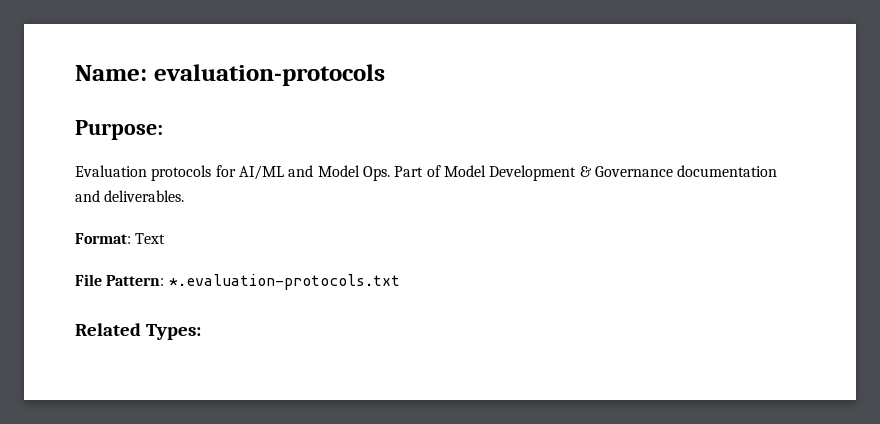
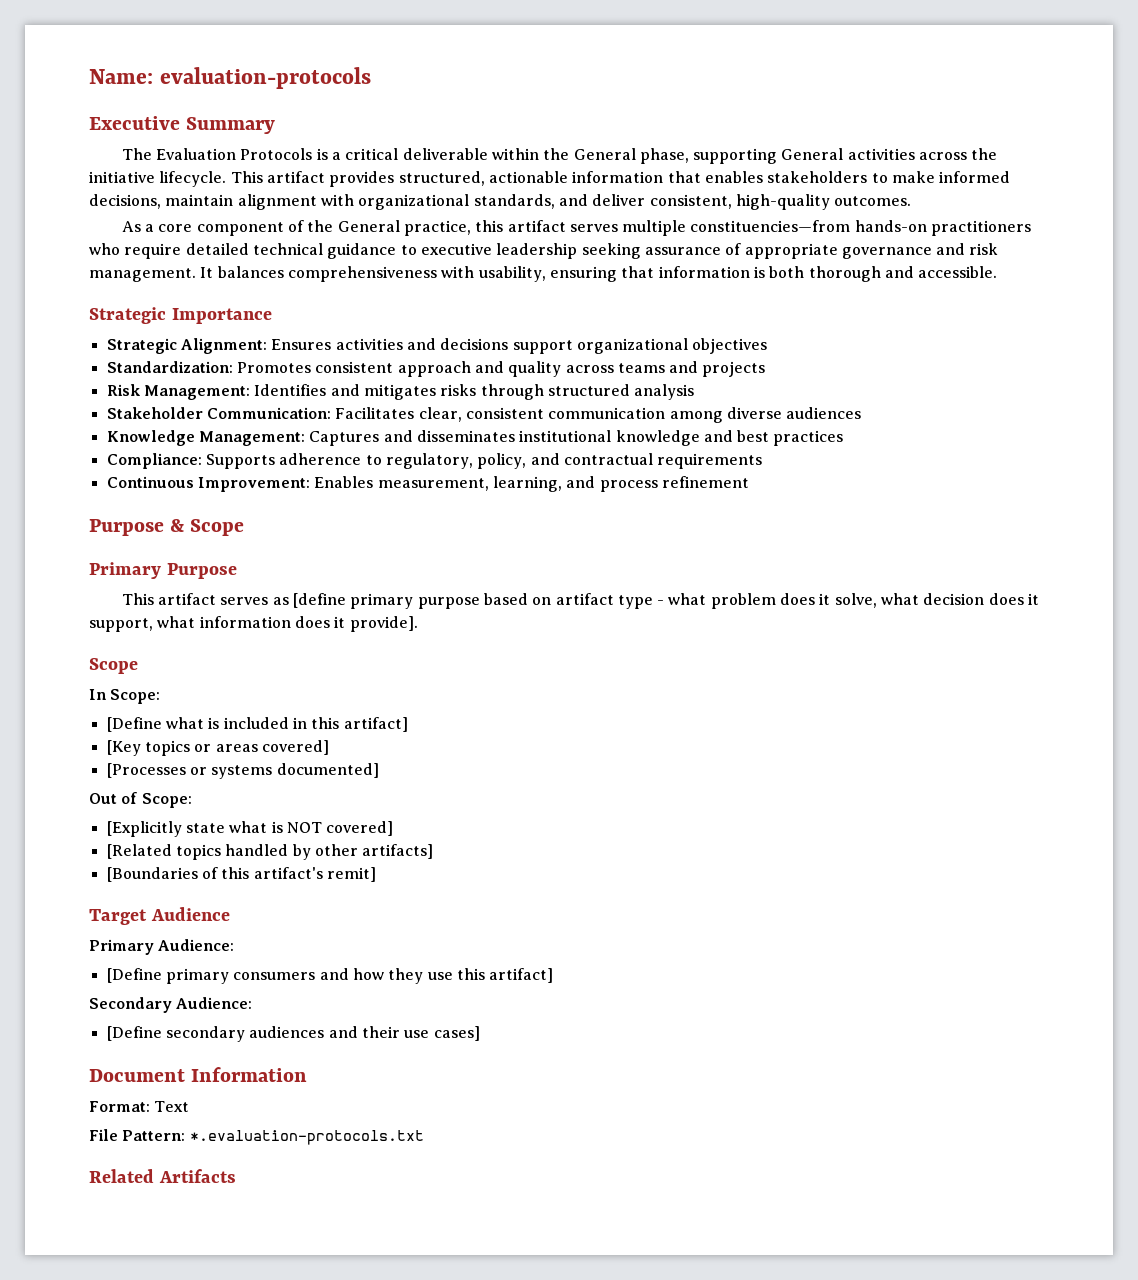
- Purpose:
- Evaluation protocols for AI/ML and Model Ops. Part of Model Development & Governance documentation and deliverables.
+ Executive Summary
+ The Evaluation Protocols is a critical deliverable within the General phase, supporting General activities across the initiative lifecycle. This artifact provides structured, actionable information that enables stakeholders to make informed decisions, maintain alignment with organizational standards, and deliver consistent, high-quality outcomes.
+ As a core component of the General practice, this artifact serves multiple constituencies—from hands-on practitioners who require detailed technical guidance to executive leadership seeking assurance of appropriate governance and risk management. It balances comprehensiveness with usability, ensuring that information is both thorough and accessible.
+ Strategic Importance
+ Strategic Alignment: Ensures activities and decisions support organizational objectives
+ Standardization: Promotes consistent approach and quality across teams and projects
+ Risk Management: Identifies and mitigates risks through structured analysis
+ Stakeholder Communication: Facilitates clear, consistent communication among diverse audiences
+ Knowledge Management: Captures and disseminates institutional knowledge and best practices
+ Compliance: Supports adherence to regulatory, policy, and contractual requirements
+ Continuous Improvement: Enables measurement, learning, and process refinement
+ Purpose & Scope
+ Primary Purpose
+ This artifact serves as [define primary purpose based on artifact type - what problem does it solve, what decision does it support, what information does it provide].
+ Scope
+ In Scope:
+ [Define what is included in this artifact]
+ [Key topics or areas covered]
+ [Processes or systems documented]
+ Out of Scope:
+ [Explicitly state what is NOT covered]
+ [Related topics handled by other artifacts]
+ [Boundaries of this artifact's remit]
+ Target Audience
+ Primary Audience:
+ [Define primary consumers and how they use this artifact]
+ Secondary Audience:
+ [Define secondary audiences and their use cases]
+ Document Information
- Related Types:
+ Related Artifacts

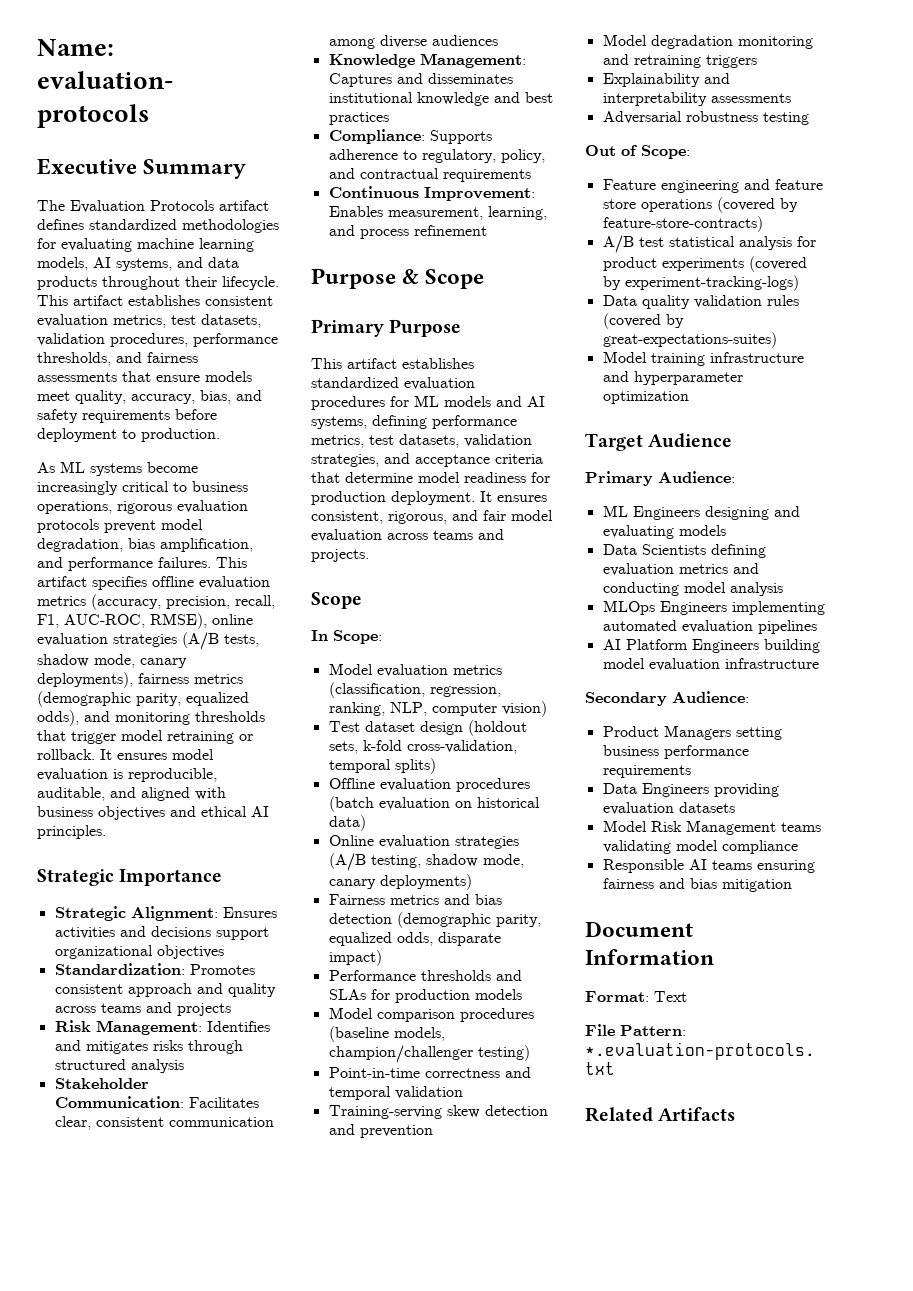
- The Evaluation Protocols is a critical deliverable within the General phase, supporting General activities across the initiative lifecycle. This artifact provides structured, actionable information that enables stakeholders to make informed decisions, maintain alignment with organizational standards, and deliver consistent, high-quality outcomes.
- As a core component of the General practice, this artifact serves multiple constituencies—from hands-on practitioners who require detailed technical guidance to executive leadership seeking assurance of appropriate governance and risk management. It balances comprehensiveness with usability, ensuring that information is both thorough and accessible.
+ The Evaluation Protocols artifact defines standardized methodologies for evaluating machine learning models, AI systems, and data products throughout their lifecycle. This artifact establishes consistent evaluation metrics, test datasets, validation procedures, performance thresholds, and fairness assessments that ensure models meet quality, accuracy, bias, and safety requirements before deployment to production.
+ As ML systems become increasingly critical to business operations, rigorous evaluation protocols prevent model degradation, bias amplification, and performance failures. This artifact specifies offline evaluation metrics (accuracy, precision, recall, F1, AUC-ROC, RMSE), online evaluation strategies (A/B tests, shadow mode, canary deployments), fairness metrics (demographic parity, equalized odds), and monitoring thresholds that trigger model retraining or rollback. It ensures model evaluation is reproducible, auditable, and aligned with business objectives and ethical AI principles.
- This artifact serves as [define primary purpose based on artifact type - what problem does it solve, what decision does it support, what information does it provide].
+ This artifact establishes standardized evaluation procedures for ML models and AI systems, defining performance metrics, test datasets, validation strategies, and acceptance criteria that determine model readiness for production deployment. It ensures consistent, rigorous, and fair model evaluation across teams and projects.
  Scope
  In Scope:
- [Define what is included in this artifact]
- [Key topics or areas covered]
- [Processes or systems documented]
+ Model evaluation metrics (classification, regression, ranking, NLP, computer vision)
+ Test dataset design (holdout sets, k-fold cross-validation, temporal splits)
+ Offline evaluation procedures (batch evaluation on historical data)
+ Online evaluation strategies (A/B testing, shadow mode, canary deployments)
+ Fairness metrics and bias detection (demographic parity, equalized odds, disparate impact)
+ Performance thresholds and SLAs for production models
+ Model comparison procedures (baseline models, champion/challenger testing)
+ Point-in-time correctness and temporal validation
+ Training-serving skew detection and prevention
+ Model degradation monitoring and retraining triggers
+ Explainability and interpretability assessments
+ Adversarial robustness testing
  Out of Scope:
- [Explicitly state what is NOT covered]
- [Related topics handled by other artifacts]
- [Boundaries of this artifact's remit]
+ Feature engineering and feature store operations (covered by feature-store-contracts)
+ A/B test statistical analysis for product experiments (covered by experiment-tracking-logs)
+ Data quality validation rules (covered by great-expectations-suites)
+ Model training infrastructure and hyperparameter optimization
  Target Audience
  Primary Audience:
- [Define primary consumers and how they use this artifact]
+ ML Engineers designing and evaluating models
+ Data Scientists defining evaluation metrics and conducting model analysis
+ MLOps Engineers implementing automated evaluation pipelines
+ AI Platform Engineers building model evaluation infrastructure
  Secondary Audience:
- [Define secondary audiences and their use cases]
+ Product Managers setting business performance requirements
+ Data Engineers providing evaluation datasets
+ Model Risk Management teams validating model compliance
+ Responsible AI teams ensuring fairness and bias mitigation

